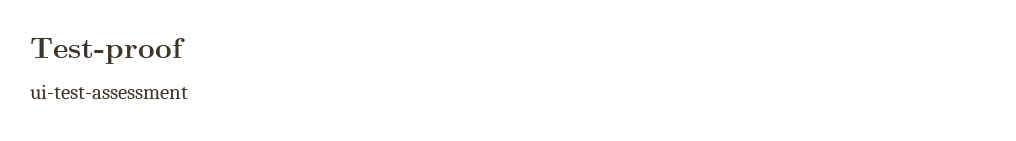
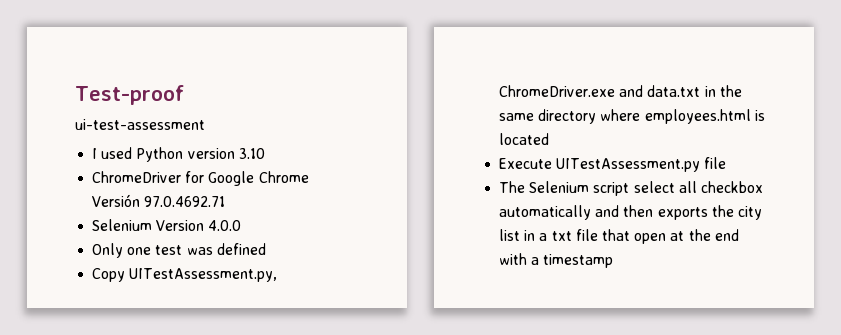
+ I used Python version 3.10
+ ChromeDriver for Google Chrome Versión 97.0.4692.71
+ Selenium Version 4.0.0
+ Only one test was defined
+ Copy UITestAssessment.py, ChromeDriver.exe and data.txt in the same directory where employees.html is located
+ Execute UITestAssessment.py file
+ The Selenium script select all checkbox automatically and then exports the city list in a txt file that open at the end with a timestamp

